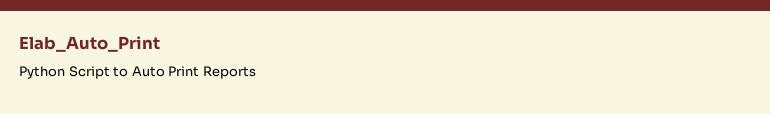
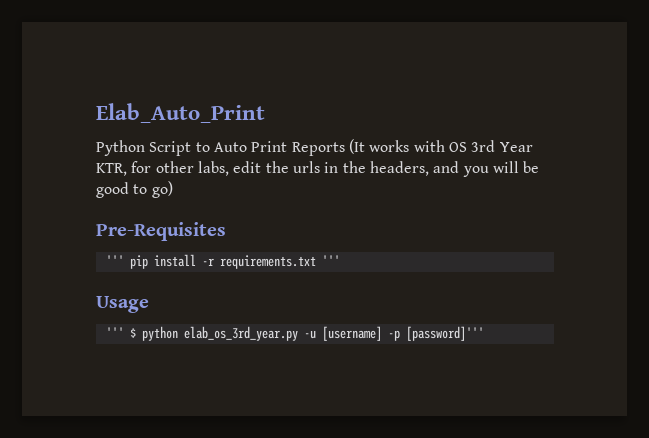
- Python Script to Auto Print Reports
+ Python Script to Auto Print Reports (It works with OS 3rd Year KTR, for other labs, edit the urls in the headers, and you will be good to go)
+ Pre-Requisites
+ ''' pip install -r requirements.txt '''
+ Usage
+ ''' $ python elab_os_3rd_year.py -u [username] -p [password]'''

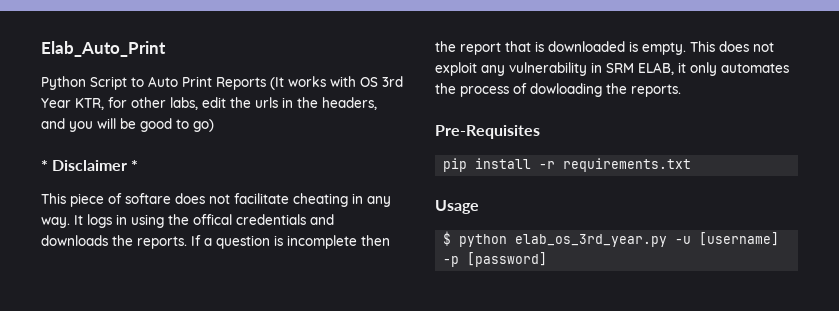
+ * Disclaimer *
+ This piece of softare does not facilitate cheating in any way. It logs in using the offical credentials and downloads the reports. If a question is incomplete then the report that is downloaded is empty. This does not exploit any vulnerability in SRM ELAB, it only automates the process of dowloading the reports.
- ''' pip install -r requirements.txt '''
+ pip install -r requirements.txt
- ''' $ python elab_os_3rd_year.py -u [username] -p [password]'''
+ $ python elab_os_3rd_year.py -u [username] -p [password]

